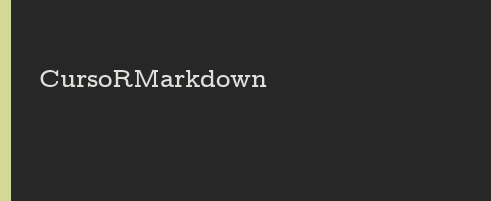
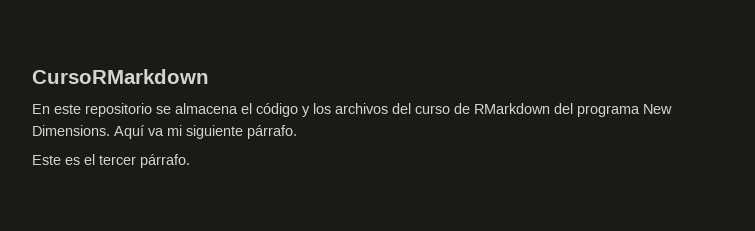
+ En este repositorio se almacena el código y los archivos del curso de RMarkdown del programa New Dimensions. Aquí va mi siguiente párrafo.
+ Este es el tercer párrafo.

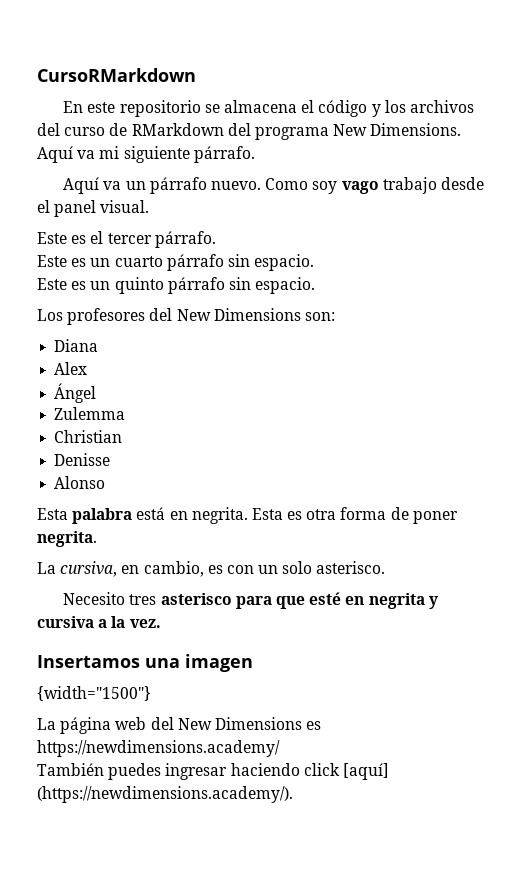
+ Aquí va un párrafo nuevo. Como soy vago trabajo desde el panel visual.
+ Este es un cuarto párrafo sin espacio.
+ Este es un quinto párrafo sin espacio.
+ Los profesores del New Dimensions son:
+ Diana
+ Alex
+ Ángel
+ Zulemma
+ Christian
+ Denisse
+ Alonso
+ Esta palabra está en negrita. Esta es otra forma de poner negrita.
+ La cursiva, en cambio, es con un solo asterisco.
+ Necesito tres asterisco para que esté en negrita y cursiva a la vez.
+ Insertamos una imagen
+ {width="1500"}
+ La página web del New Dimensions es https://newdimensions.academy/
+ También puedes ingresar haciendo click [aquí] (https://newdimensions.academy/).

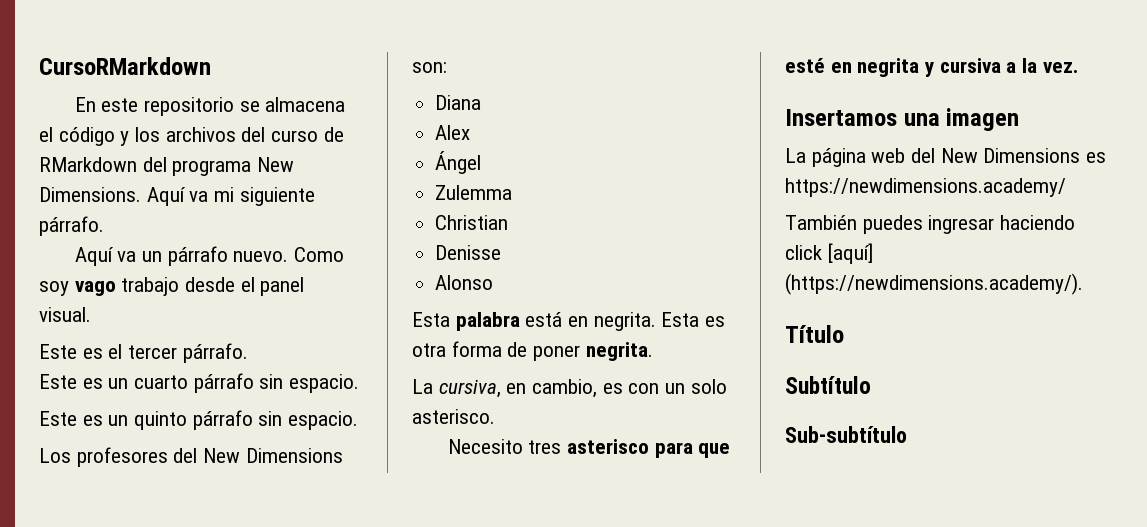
- {width="1500"}
+ Título
+ Subtítulo
+ Sub-subtítulo

